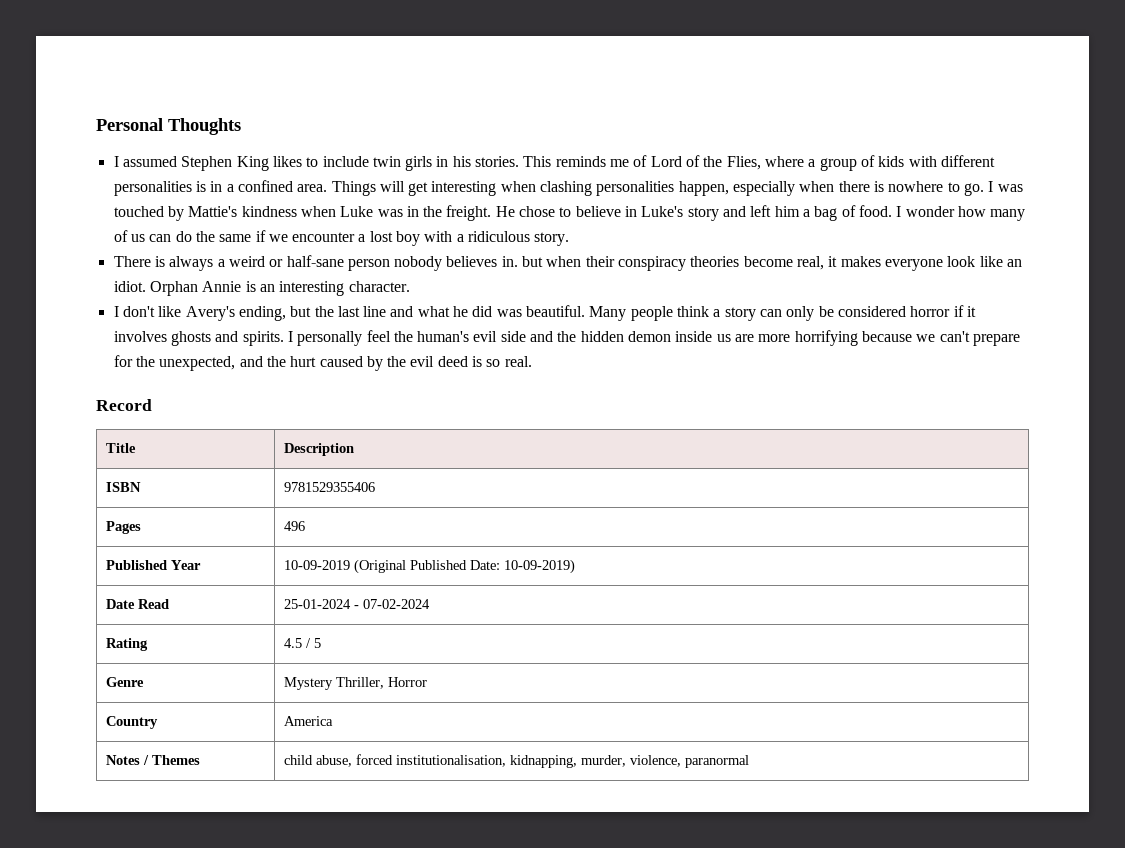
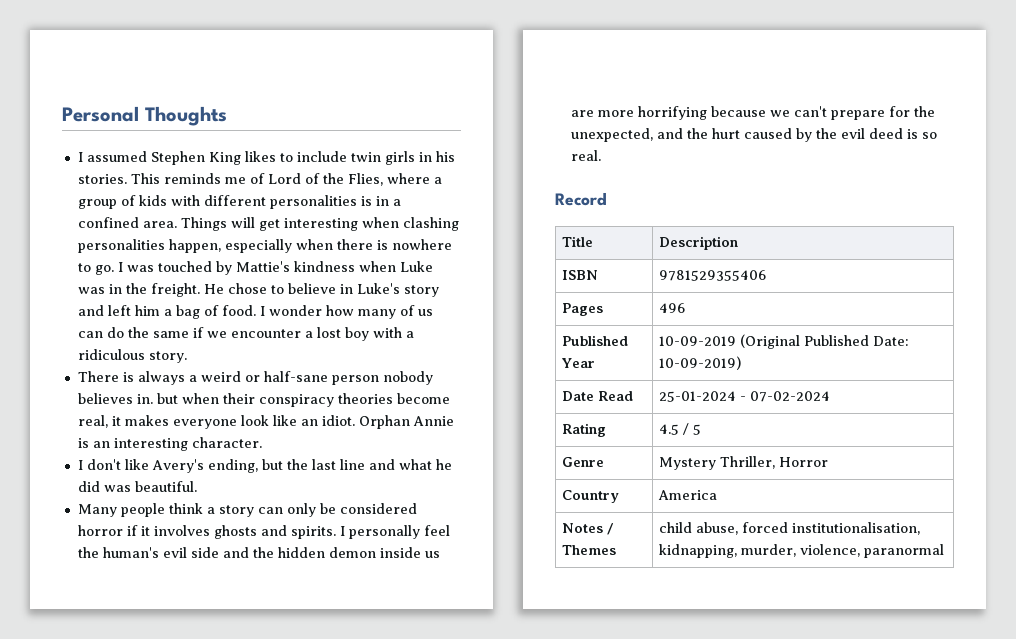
- I don't like Avery's ending, but the last line and what he did was beautiful. Many people think a story can only be considered horror if it involves ghosts and spirits.
+ I don't like Avery's ending, but the last line and what he did was beautiful.
+ Many people think a story can only be considered horror if it involves ghosts and spirits.

